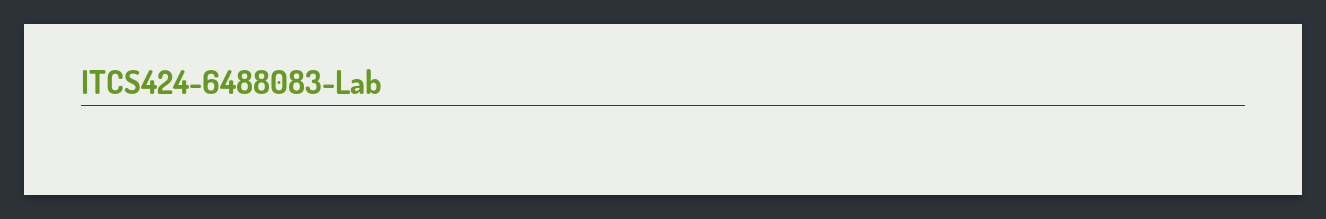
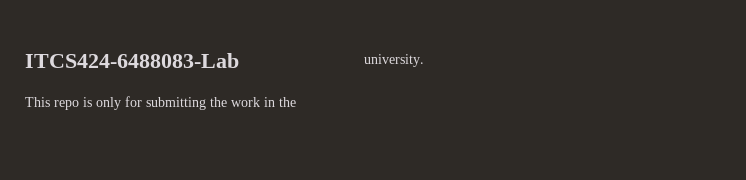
+ This repo is only for submitting the work in the university.

